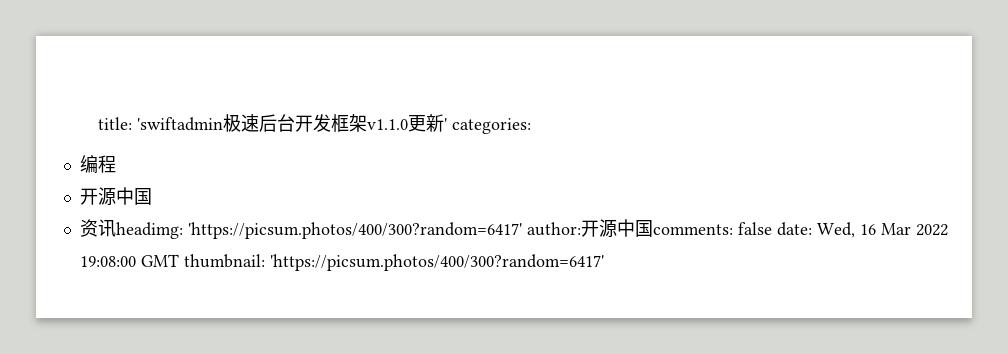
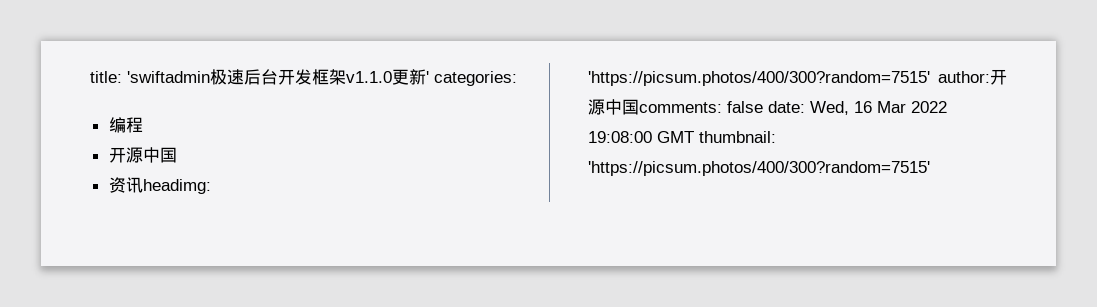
- 资讯headimg: 'https://picsum.photos/400/300?random=6417' author:开源中国comments: false date: Wed, 16 Mar 2022 19:08:00 GMT thumbnail: 'https://picsum.photos/400/300?random=6417'
+ 资讯headimg: 'https://picsum.photos/400/300?random=7515' author:开源中国comments: false date: Wed, 16 Mar 2022 19:08:00 GMT thumbnail: 'https://picsum.photos/400/300?random=7515'

